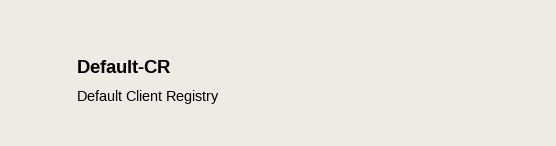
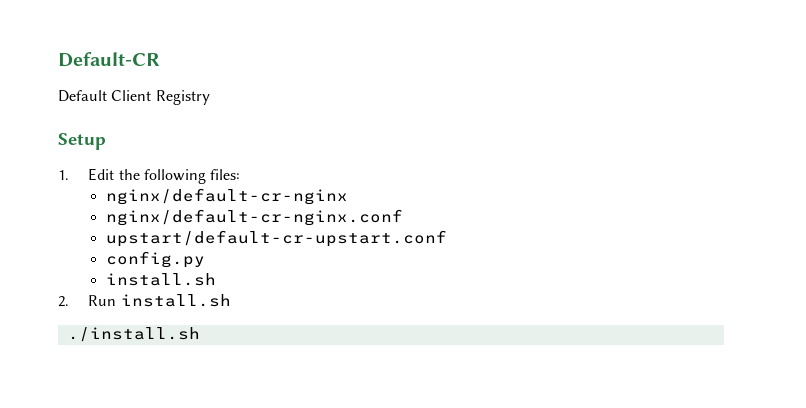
+ Setup
+ 1. Edit the following files:
+ nginx/default-cr-nginx
+ nginx/default-cr-nginx.conf
+ upstart/default-cr-upstart.conf
+ config.py
+ install.sh
+ 2. Run install.sh
+ ./install.sh

